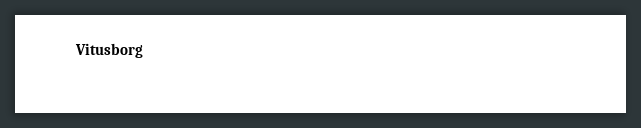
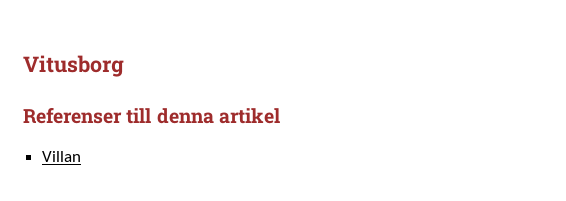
+ Referenser till denna artikel
+ Villan

